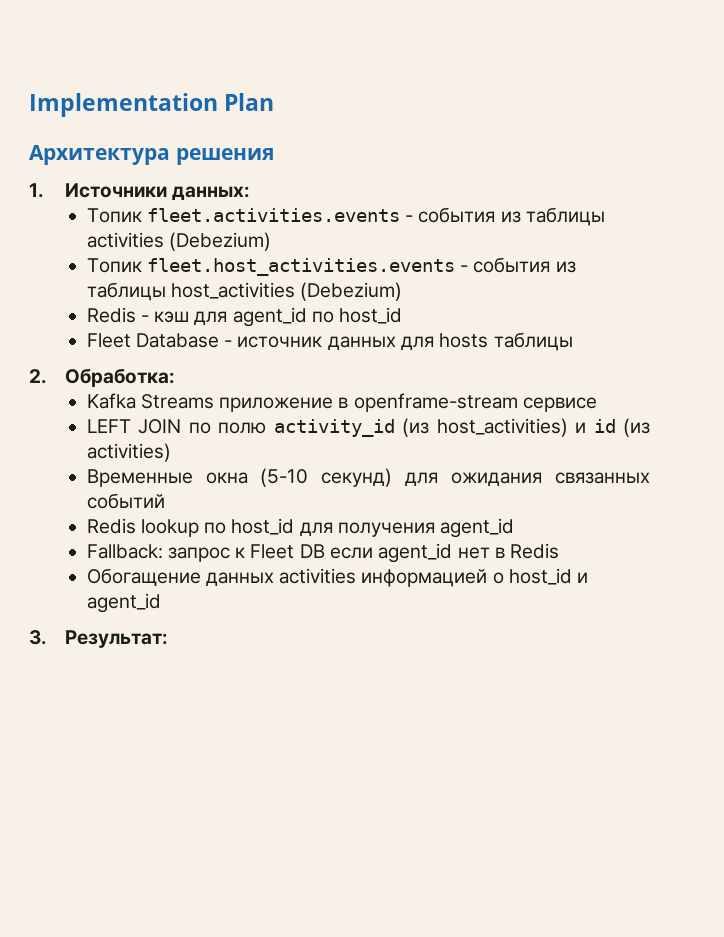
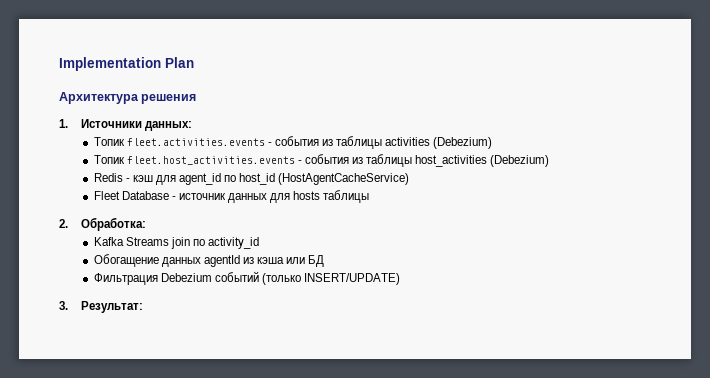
- Redis - кэш для agent_id по host_id
+ Redis - кэш для agent_id по host_id (HostAgentCacheService)
- Kafka Streams приложение в openframe-stream сервисе
- LEFT JOIN по полю activity_id (из host_activities) и id (из activities)
- Временные окна (5-10 секунд) для ожидания связанных событий
- Redis lookup по host_id для получения agent_id
- Fallback: запрос к Fleet DB если agent_id нет в Redis
- Обогащение данных activities информацией о host_id и agent_id
+ Kafka Streams join по activity_id
+ Обогащение данных agentId из кэша или БД
+ Фильтрация Debezium событий (только INSERT/UPDATE)

